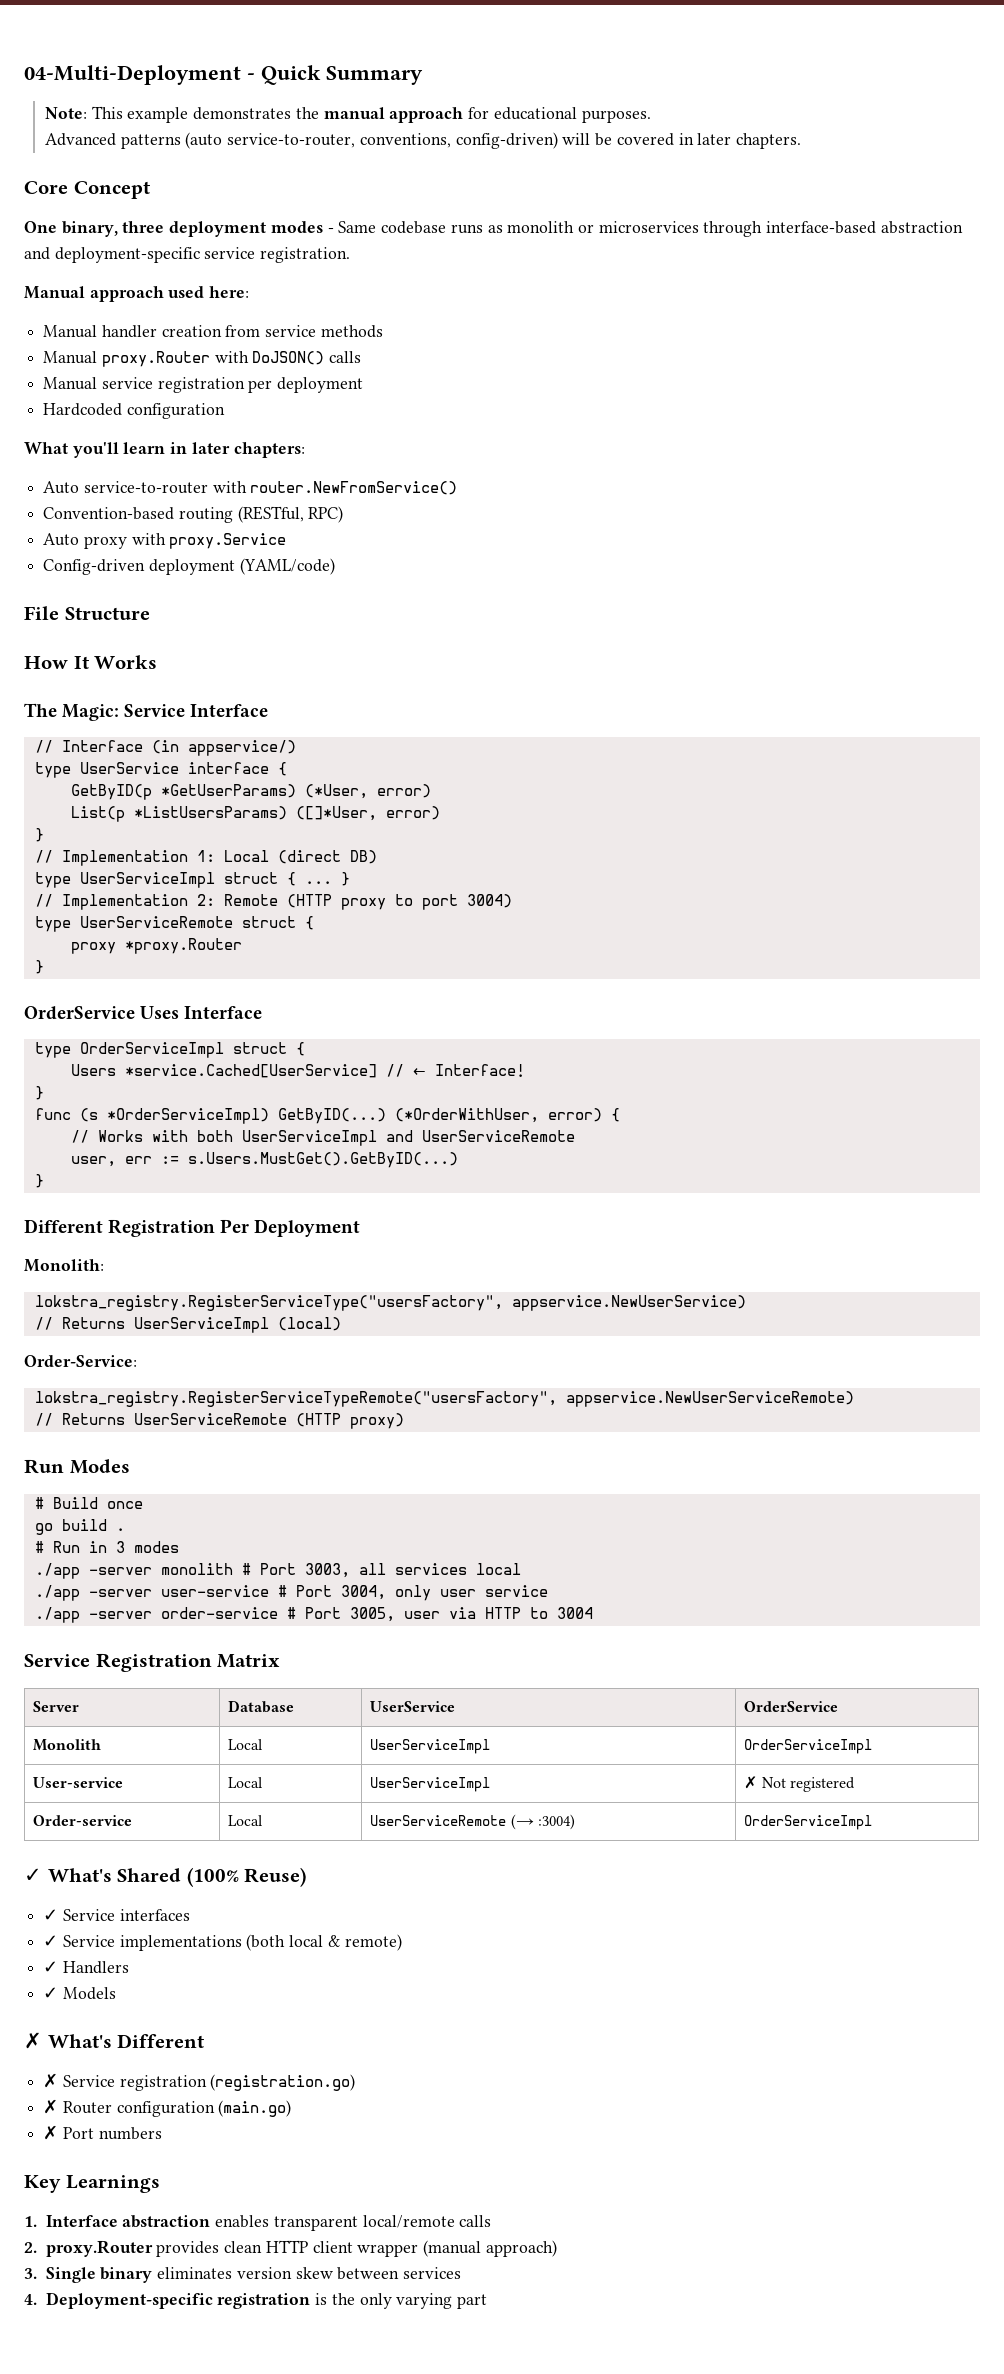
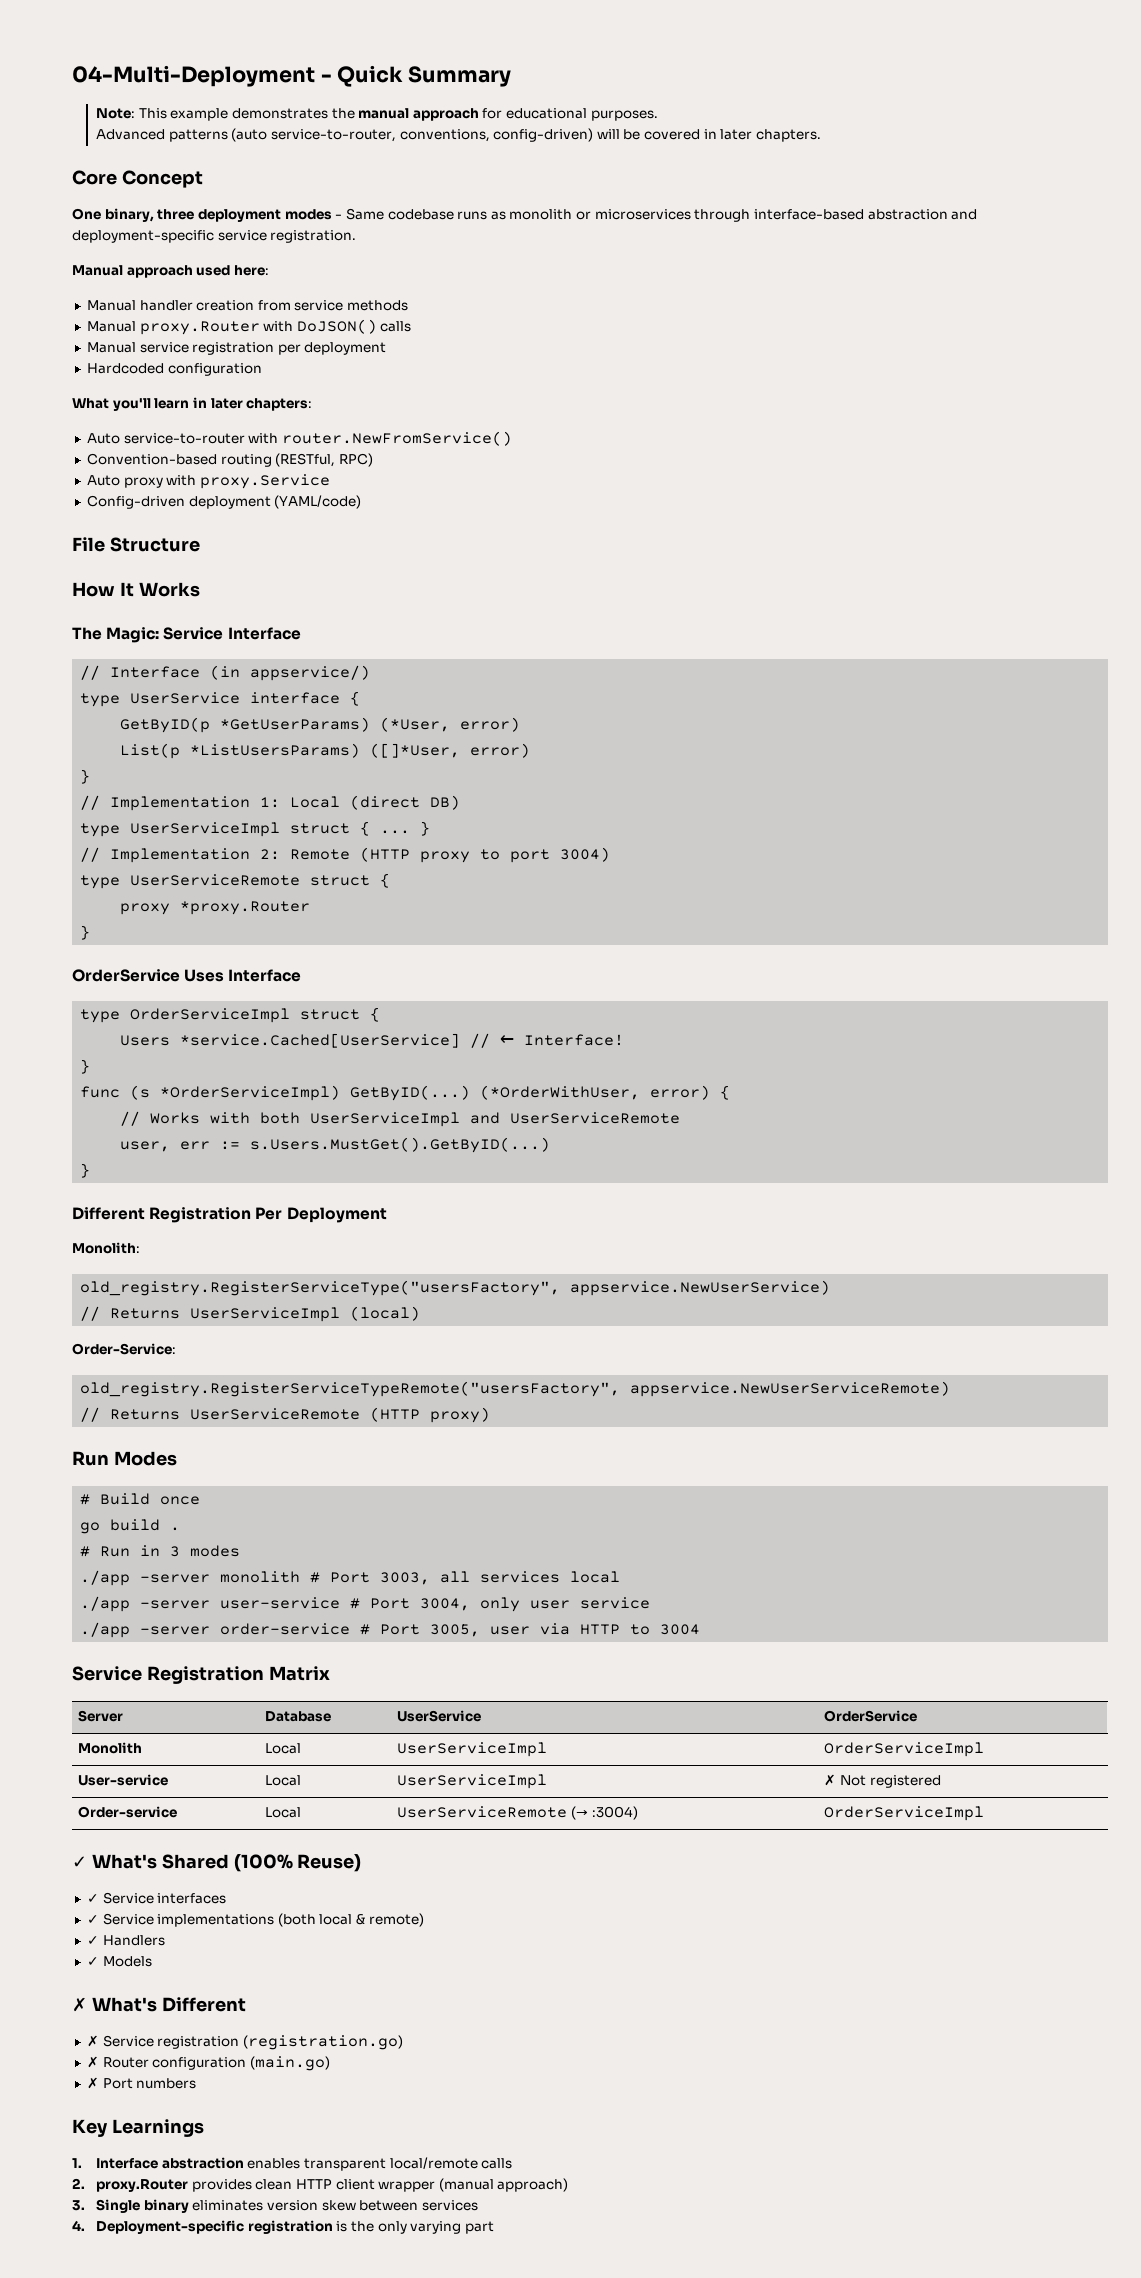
- lokstra_registry.RegisterServiceType("usersFactory", appservice.NewUserService)
+ old_registry.RegisterServiceType("usersFactory", appservice.NewUserService)
- lokstra_registry.RegisterServiceTypeRemote("usersFactory", appservice.NewUserServiceRemote)
+ old_registry.RegisterServiceTypeRemote("usersFactory", appservice.NewUserServiceRemote)

